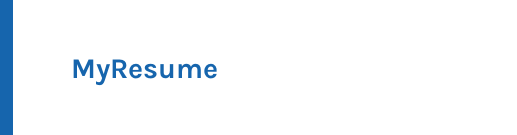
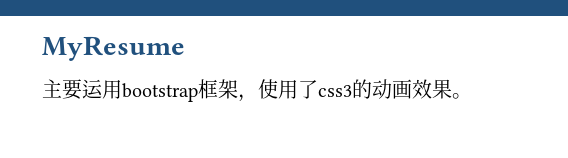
+ 主要运用bootstrap框架，使用了css3的动画效果。

